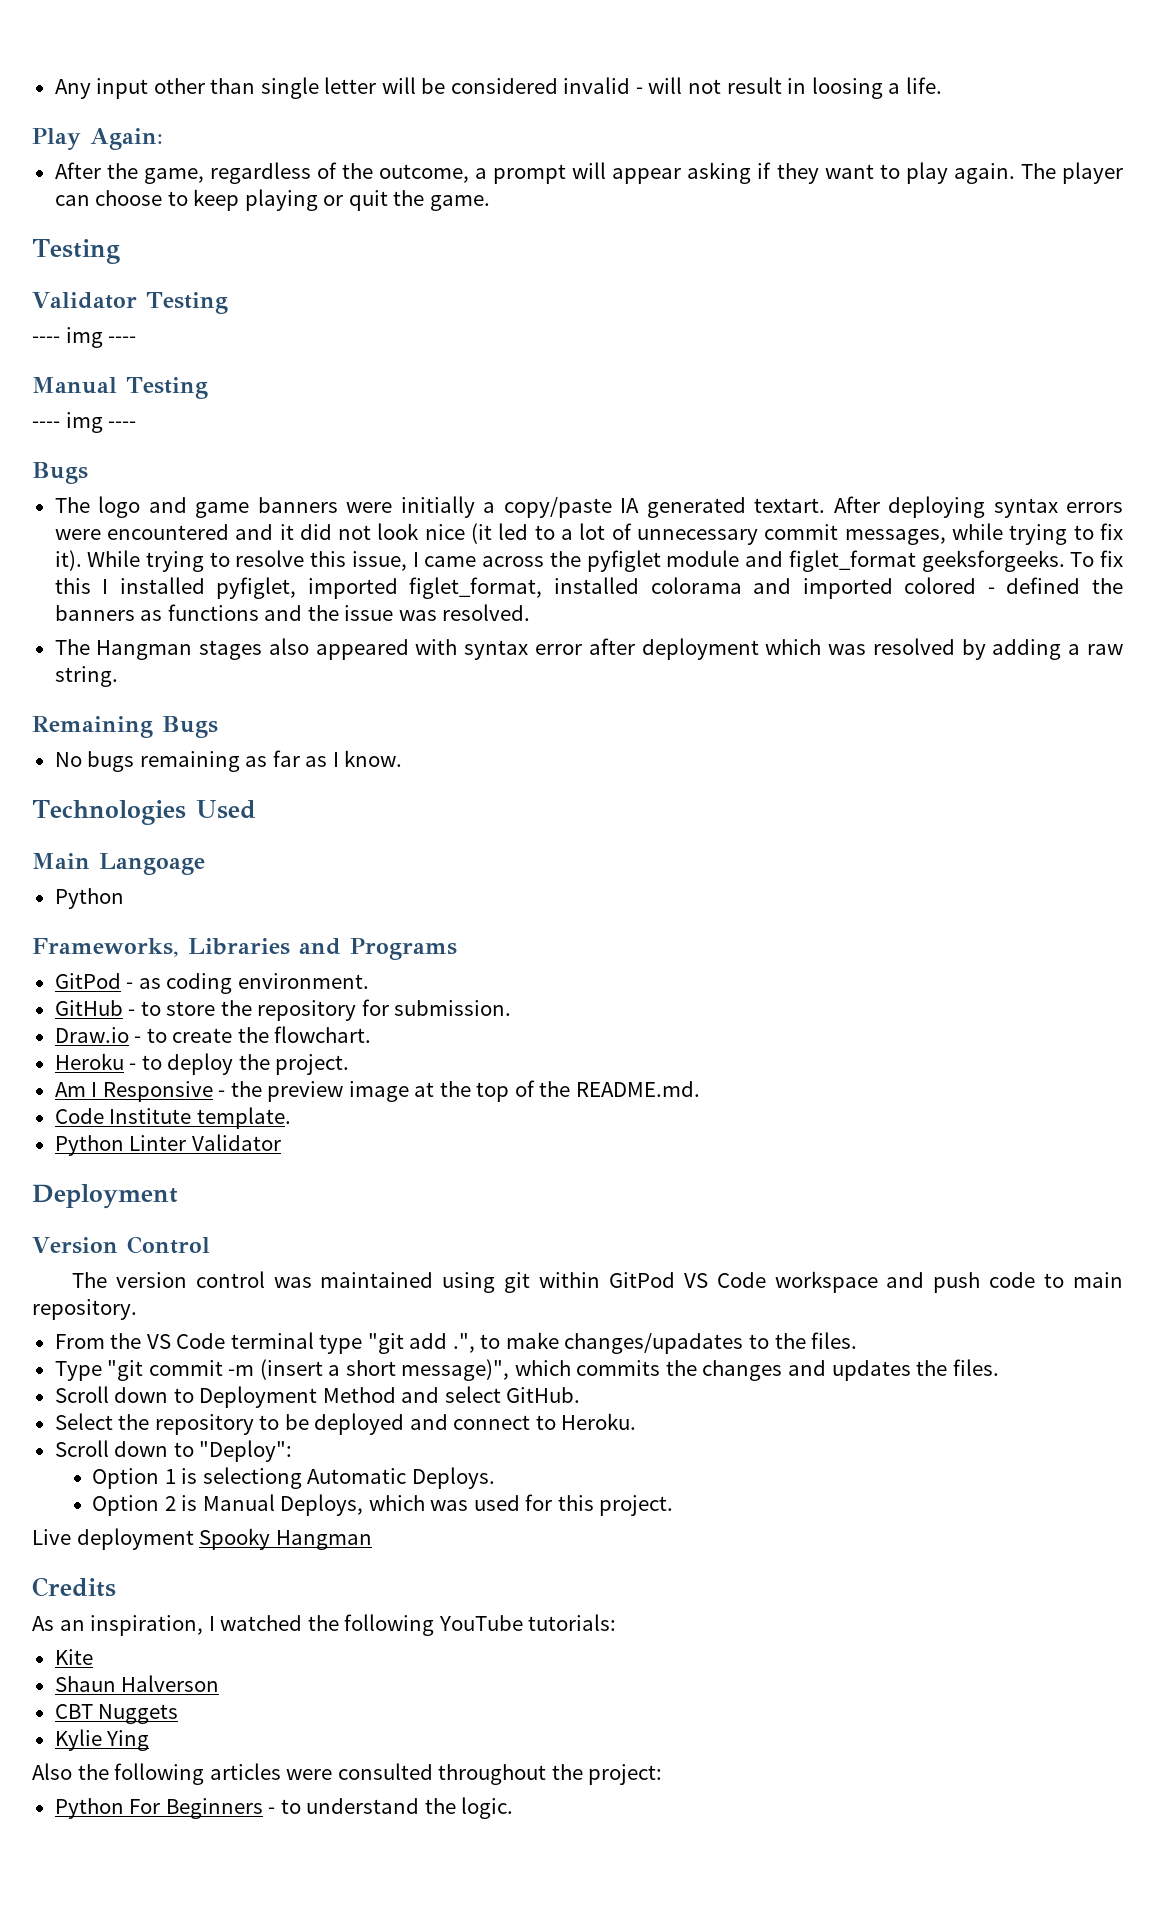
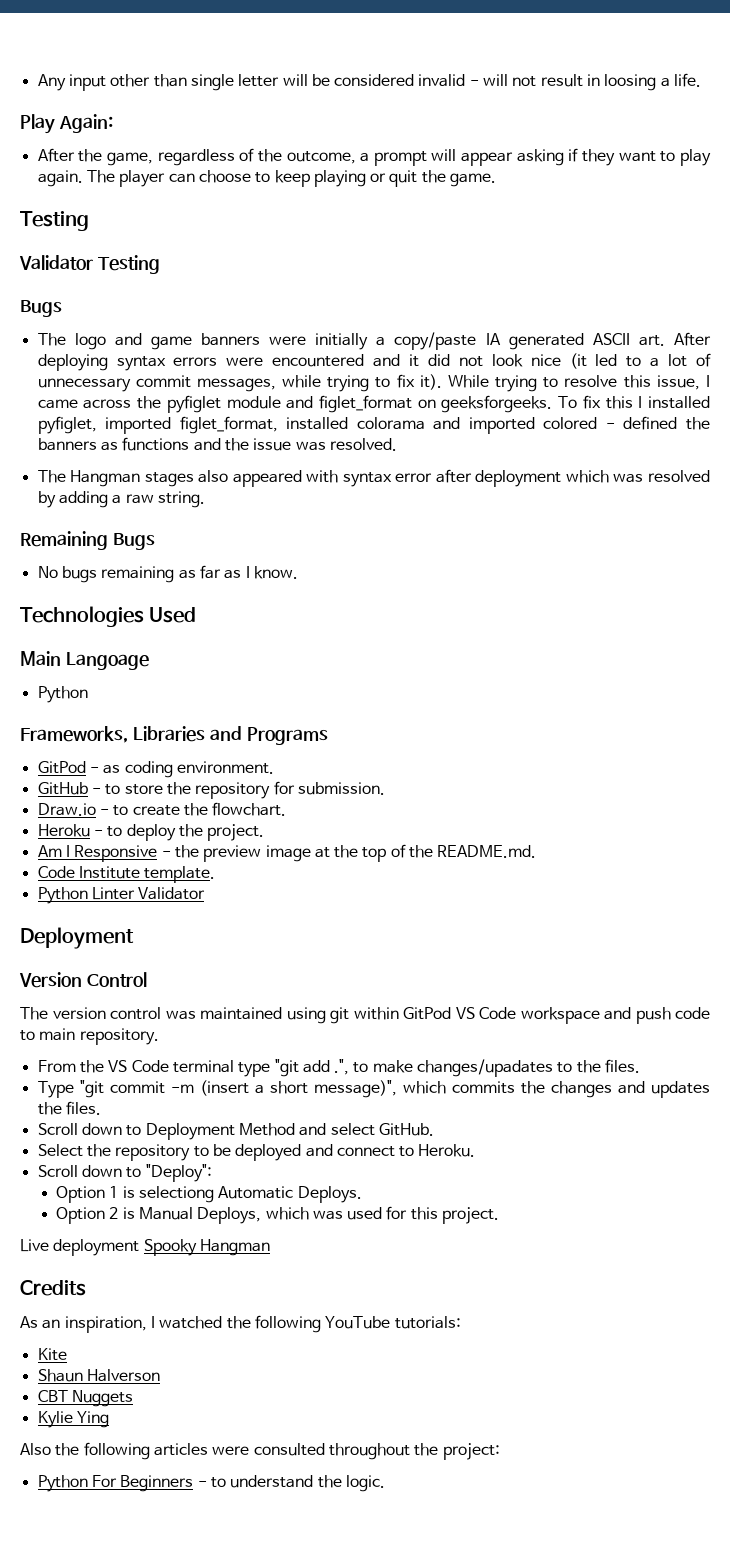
  Validator Testing
- ---- img ----
- Manual Testing
- ---- img ----
- The logo and game banners were initially a copy/paste IA generated textart. After deploying syntax errors were encountered and it did not look nice (it led to a lot of unnecessary commit messages, while trying to fix it).
+ The logo and game banners were initially a copy/paste IA generated ASCII art. After deploying syntax errors were encountered and it did not look nice (it led to a lot of unnecessary commit messages, while trying to fix it).
- While trying to resolve this issue, I came across the pyfiglet module and figlet_format geeksforgeeks.
+ While trying to resolve this issue, I came across the pyfiglet module and figlet_format on geeksforgeeks.

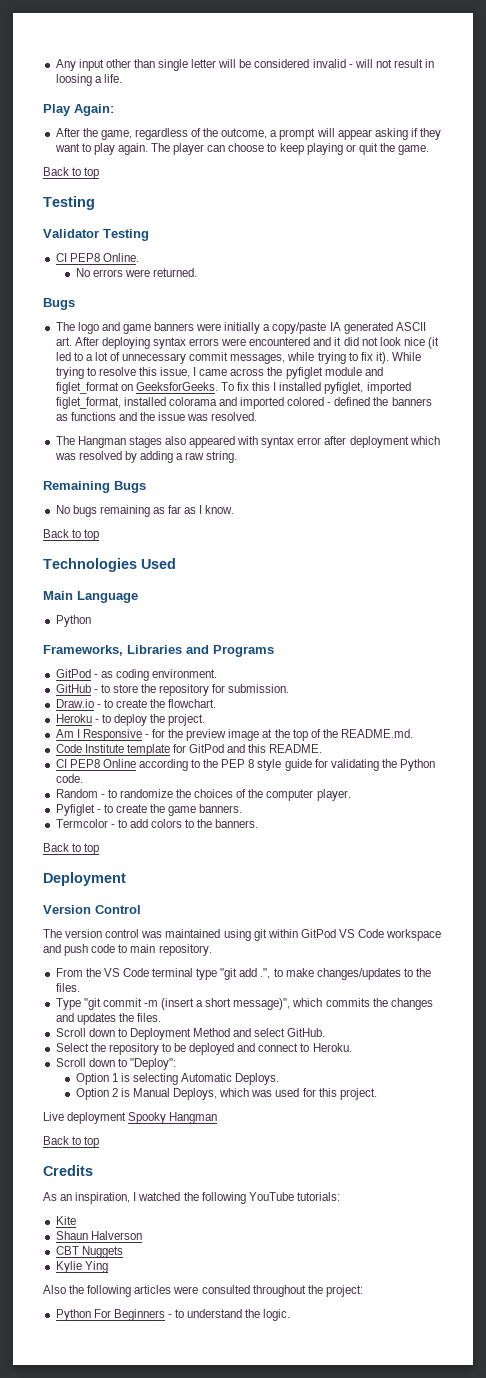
  The player can choose to keep playing or quit the game.
+ Back to top
+ CI PEP8 Online.
+ No errors were returned.
- While trying to resolve this issue, I came across the pyfiglet module and figlet_format on geeksforgeeks.
+ While trying to resolve this issue, I came across the pyfiglet module and figlet_format on GeeksforGeeks.
  No bugs remaining as far as I know.
+ Back to top
- Main Langoage
+ Main Language
- Am I Responsive - the preview image at the top of the README.md.
+ Am I Responsive - for the preview image at the top of the README.md.
- Code Institute template.
- Python Linter Validator
+ Code Institute template for GitPod and this README.
+ CI PEP8 Online according to the PEP 8 style guide for validating the Python code.
+ Random - to randomize the choices of the computer player.
+ Pyfiglet - to create the game banners.
+ Termcolor - to add colors to the banners.
+ Back to top
- From the VS Code terminal type "git add .", to make changes/upadates to the files.
+ From the VS Code terminal type "git add .", to make changes/updates to the files.
- Option 1 is selectiong Automatic Deploys.
+ Option 1 is selecting Automatic Deploys.
  Live deployment Spooky Hangman
+ Back to top

